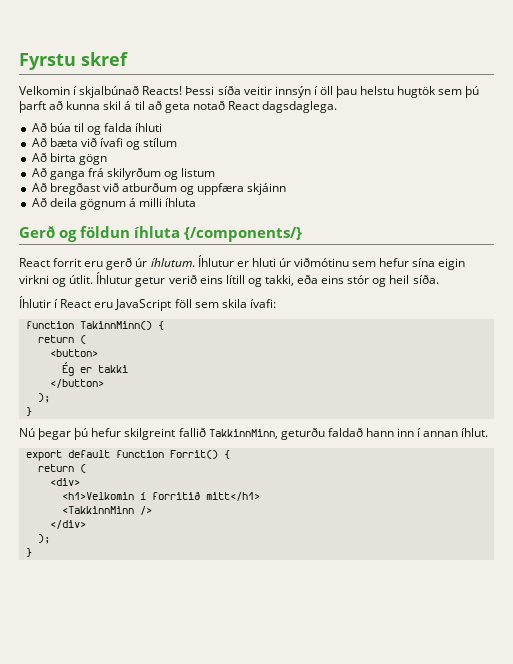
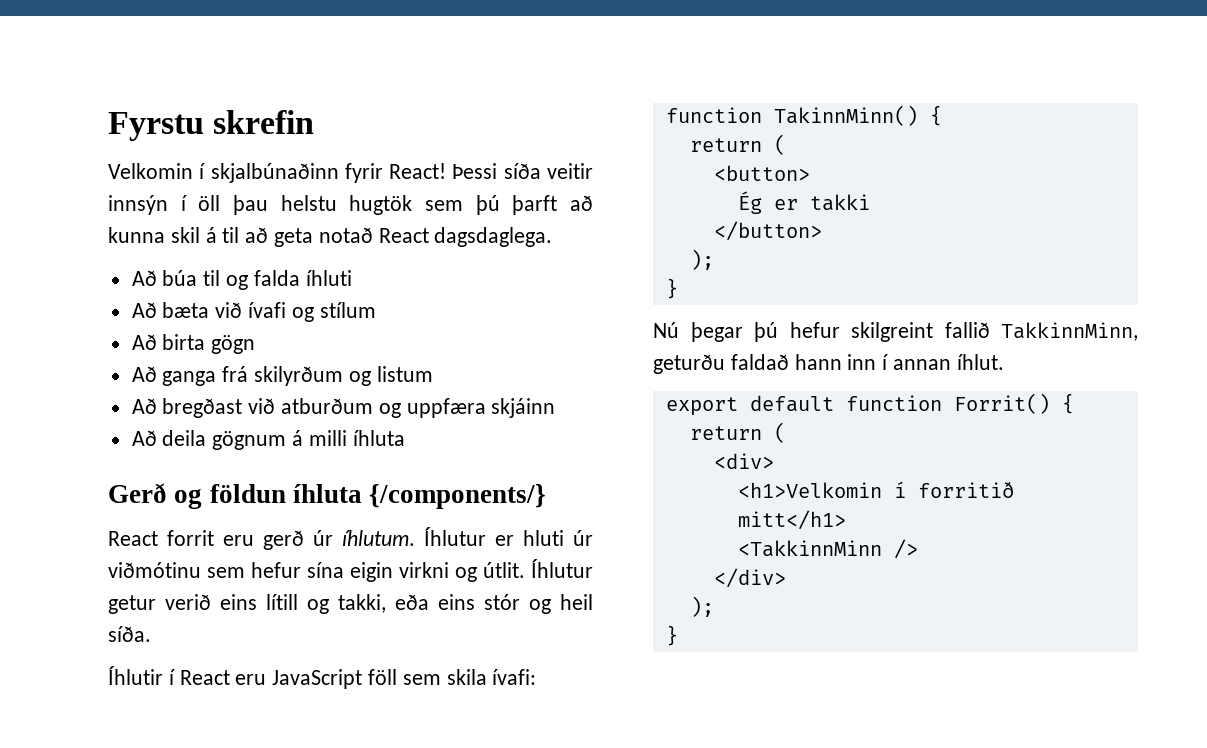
- Fyrstu skref
+ Fyrstu skrefin
- Velkomin í skjalbúnað Reacts!
+ Velkomin í skjalbúnaðinn fyrir React!

